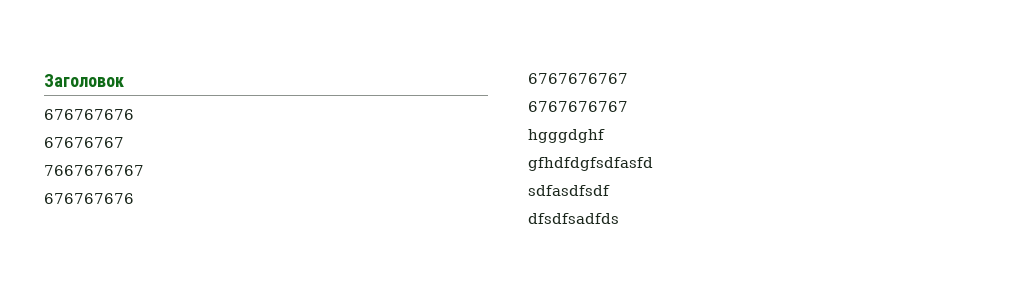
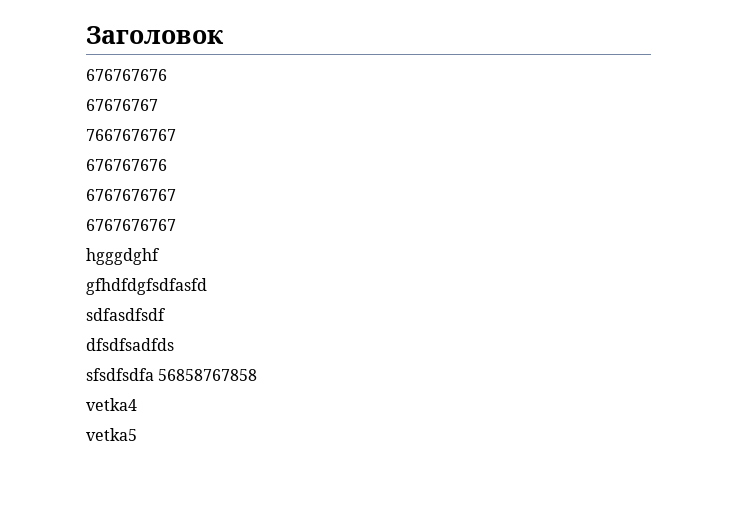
+ sfsdfsdfa 56858767858
+ vetka4
+ vetka5

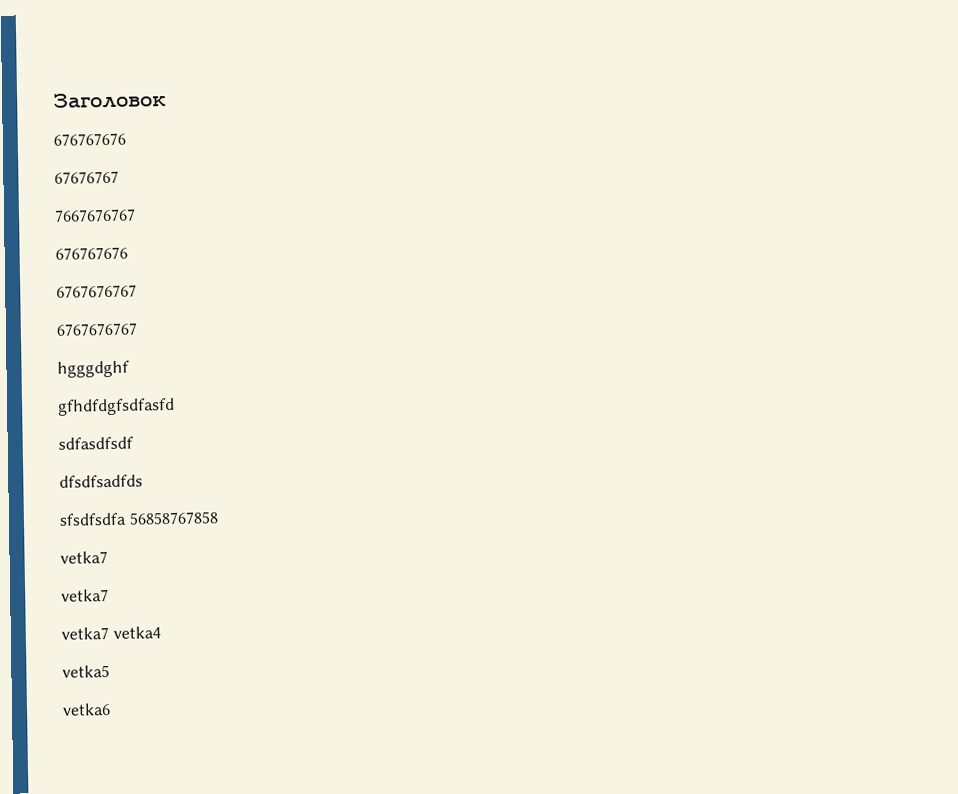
  sfsdfsdfa 56858767858
- vetka4
+ vetka7
+ vetka7
+ vetka7 vetka4
+ vetka6

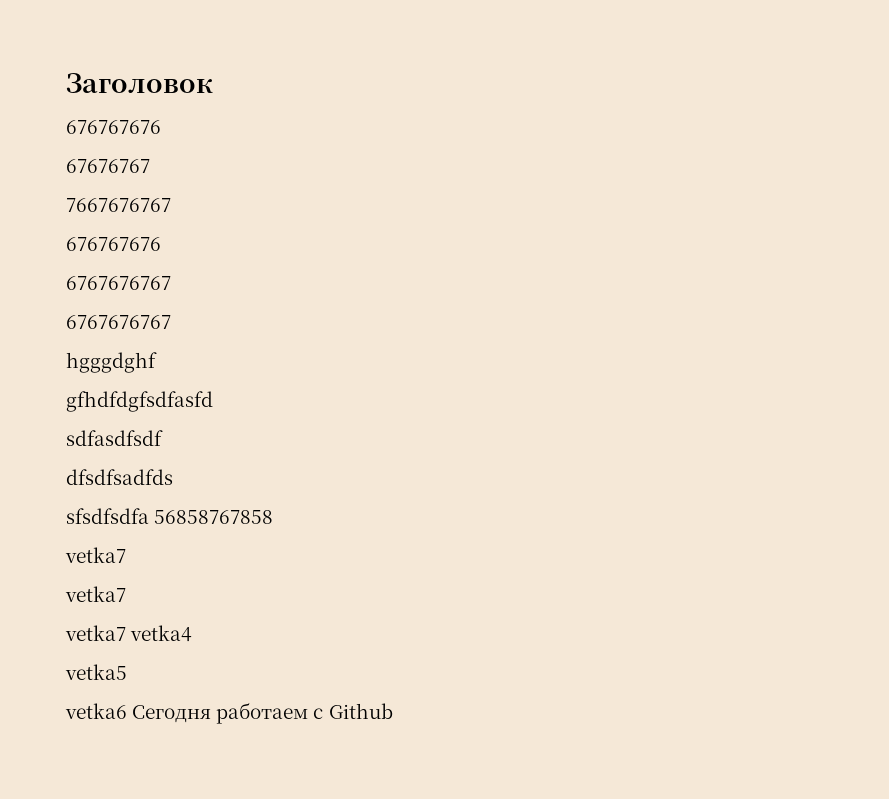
- vetka6
+ vetka6 Сегодня работаем с Github

